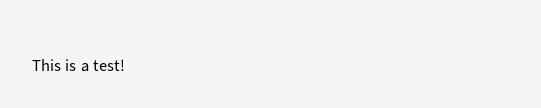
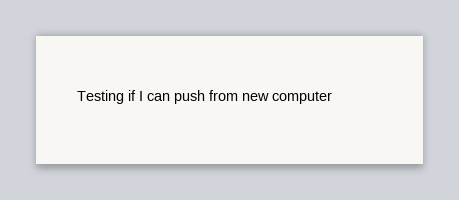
- This is a test!
+ Testing if I can push from new computer

